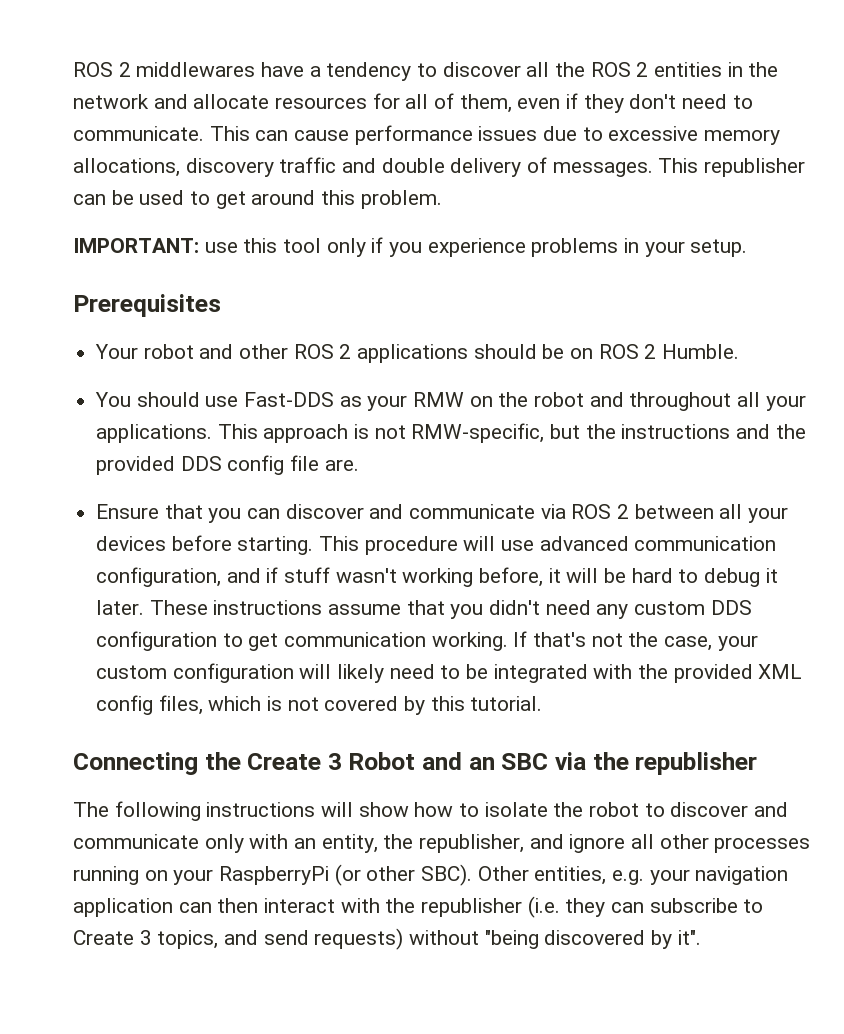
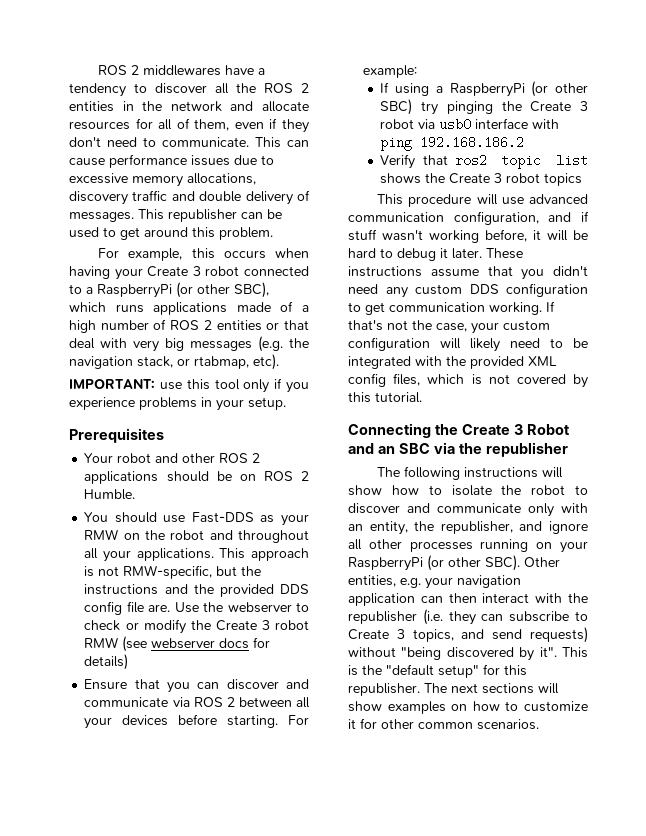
+ For example, this occurs when having your Create 3 robot connected to a RaspberryPi (or other SBC), which runs applications made of a high number of ROS 2 entities or that deal with very big messages (e.g. the navigation stack, or rtabmap, etc).
+ Use the webserver to check or modify the Create 3 robot RMW (see webserver docs for details)
- Ensure that you can discover and communicate via ROS 2 between all your devices before starting. This procedure will use advanced communication configuration, and if stuff wasn't working before, it will be hard to debug it later.
+ Ensure that you can discover and communicate via ROS 2 between all your devices before starting. For example:
+ If using a RaspberryPi (or other SBC) try pinging the Create 3 robot via usb0 interface with ping 192.168.186.2
+ Verify that ros2 topic list shows the Create 3 robot topics
+ This procedure will use advanced communication configuration, and if stuff wasn't working before, it will be hard to debug it later.
+ This is the "default setup" for this republisher. The next sections will show examples on how to customize it for other common scenarios.

